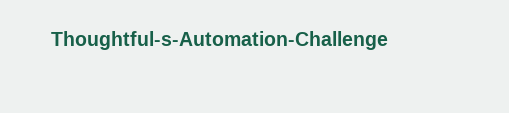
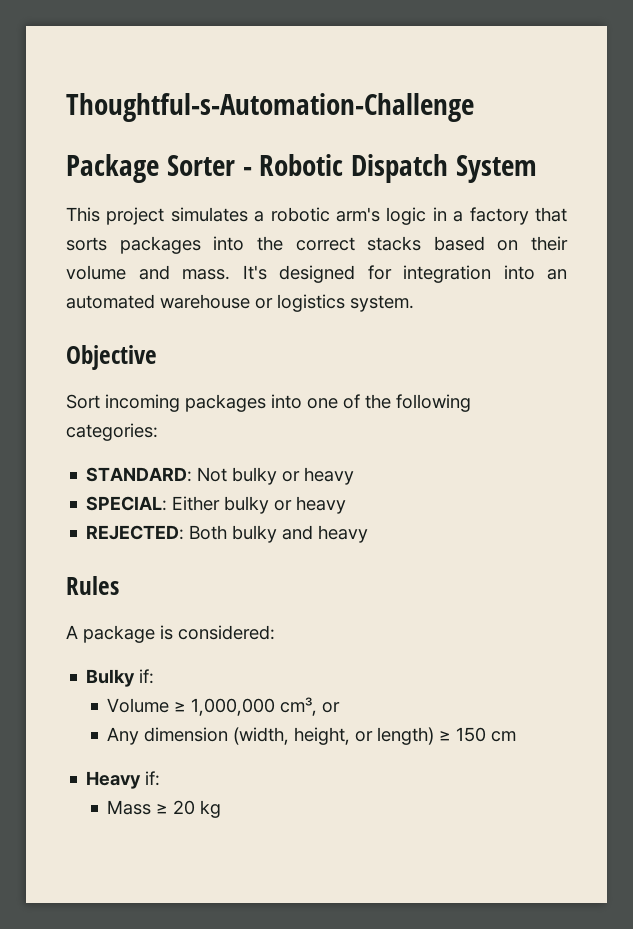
+ Package Sorter - Robotic Dispatch System
+ This project simulates a robotic arm's logic in a factory that sorts packages into the correct stacks based on their volume and mass. It's designed for integration into an automated warehouse or logistics system.
+ Objective
+ Sort incoming packages into one of the following categories:
+ STANDARD: Not bulky or heavy
+ SPECIAL: Either bulky or heavy
+ REJECTED: Both bulky and heavy
+ Rules
+ A package is considered:
+ Bulky if:
+ Volume ≥ 1,000,000 cm³, or
+ Any dimension (width, height, or length) ≥ 150 cm
+ Heavy if:
+ Mass ≥ 20 kg

